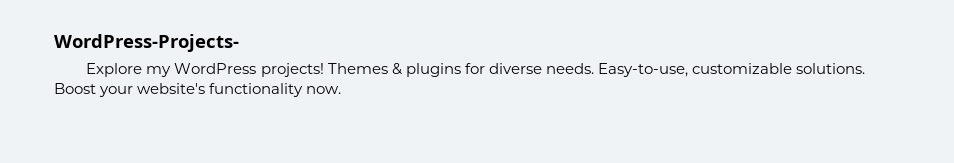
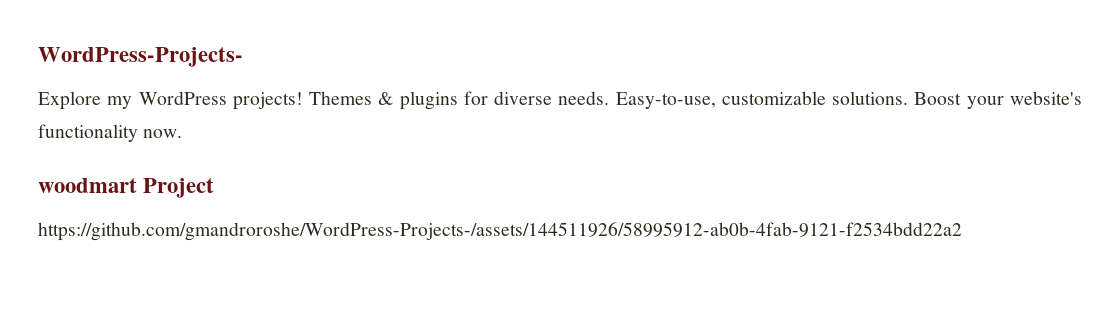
+ woodmart Project
+ https://github.com/gmandroroshe/WordPress-Projects-/assets/144511926/58995912-ab0b-4fab-9121-f2534bdd22a2

